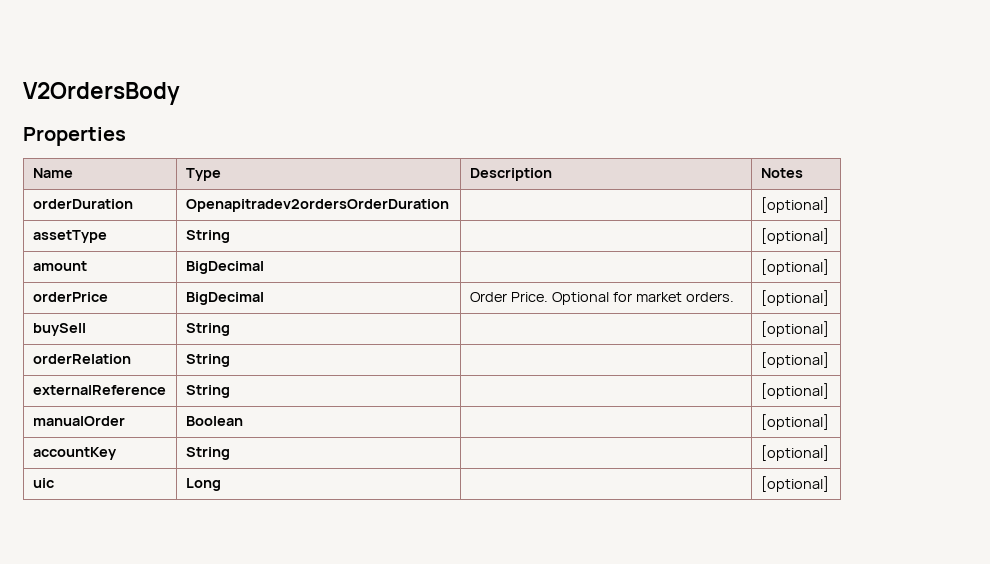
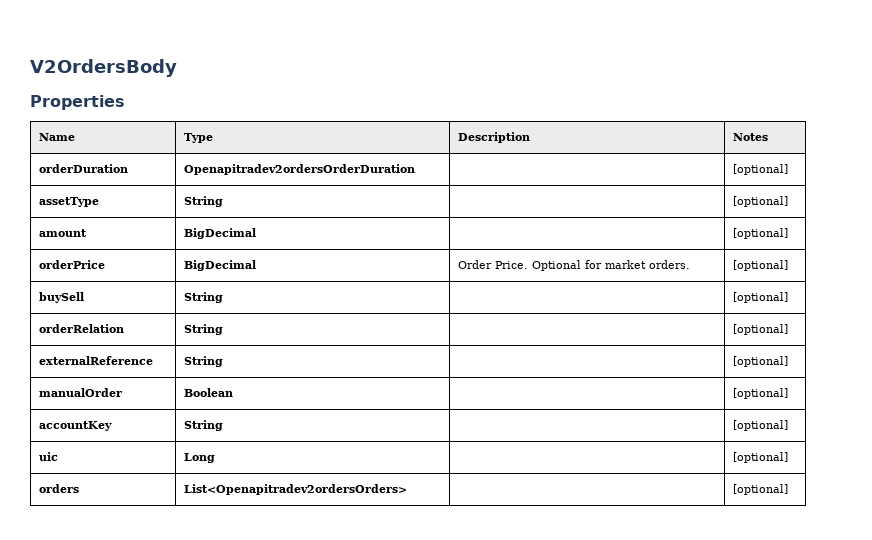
+ orders | List<Openapitradev2ordersOrders> | | [optional]

